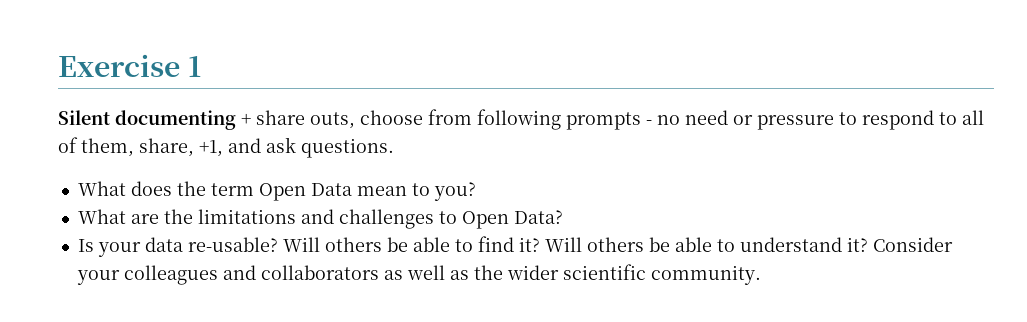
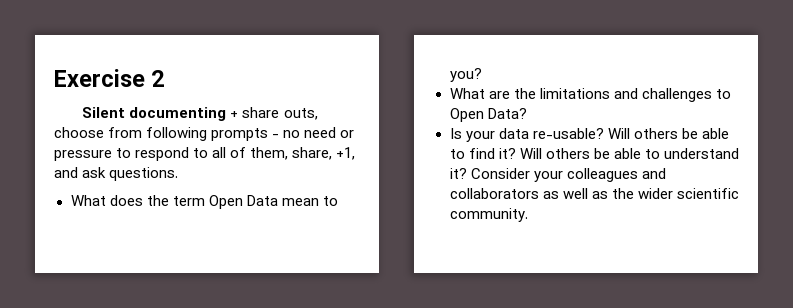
- Exercise 1
+ Exercise 2

